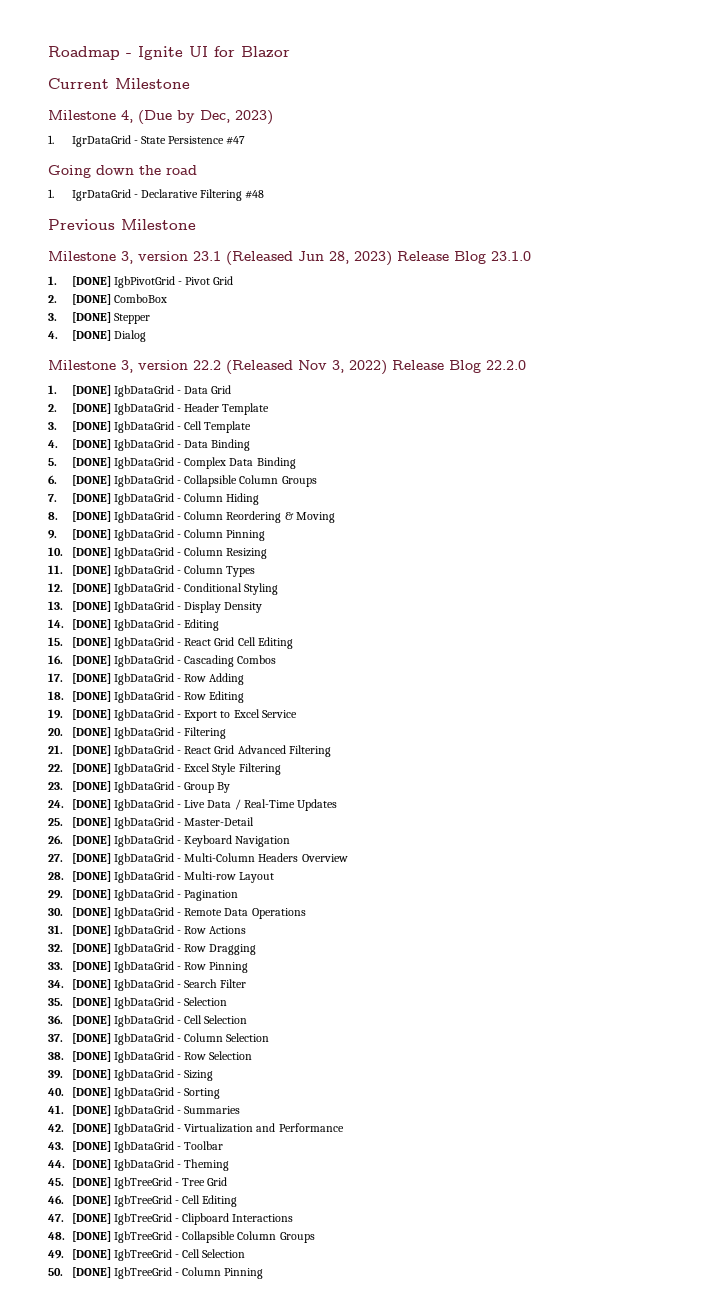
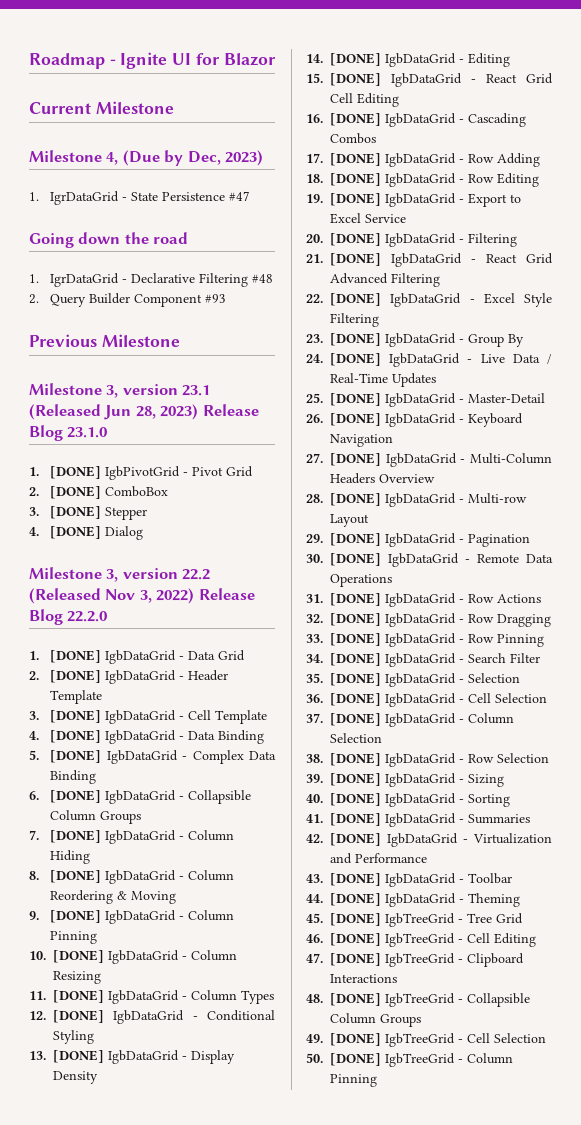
+ 2. Query Builder Component #93

